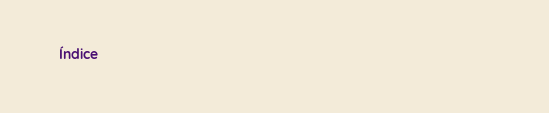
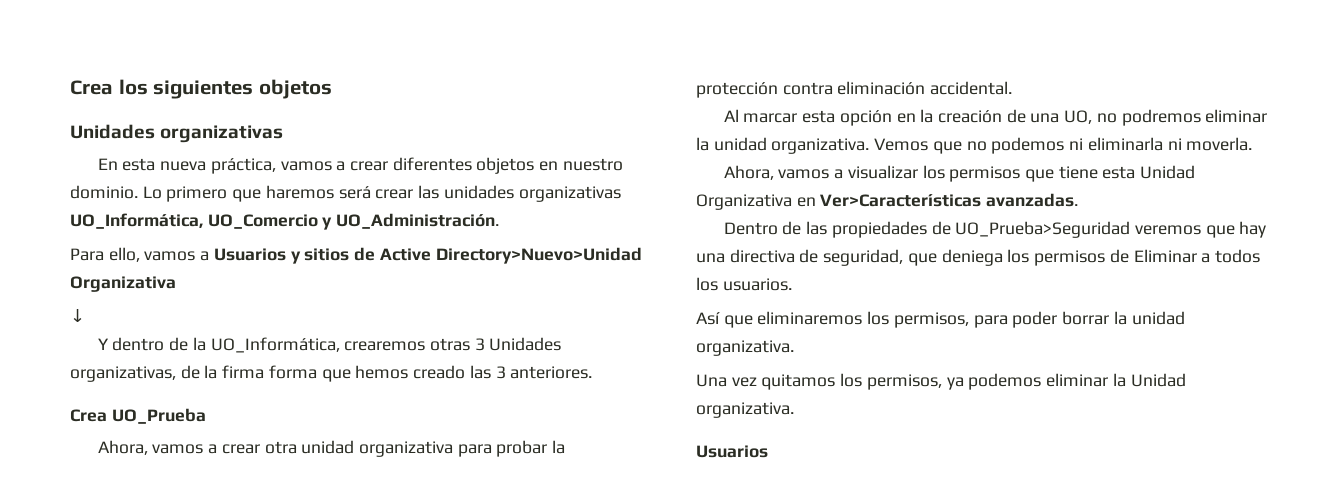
- Índice
+ Crea los siguientes objetos
+ Unidades organizativas
+ En esta nueva práctica, vamos a crear diferentes objetos en nuestro dominio. Lo primero que haremos será crear las unidades organizativas UO_Informática, UO_Comercio y UO_Administración.
+ Para ello, vamos a Usuarios y sitios de Active Directory>Nuevo>Unidad Organizativa
+ ↓
+ Y dentro de la UO_Informática, crearemos otras 3 Unidades organizativas, de la firma forma que hemos creado las 3 anteriores.
+ Crea UO_Prueba
+ Ahora, vamos a crear otra unidad organizativa para probar la protección contra eliminación accidental.
+ Al marcar esta opción en la creación de una UO, no podremos eliminar la unidad organizativa. Vemos que no podemos ni eliminarla ni moverla.
+ Ahora, vamos a visualizar los permisos que tiene esta Unidad Organizativa en Ver>Características avanzadas.
+ Dentro de las propiedades de UO_Prueba>Seguridad veremos que hay una directiva de seguridad, que deniega los permisos de Eliminar a todos los usuarios.
+ Así que eliminaremos los permisos, para poder borrar la unidad organizativa.
+ Una vez quitamos los permisos, ya podemos eliminar la Unidad organizativa.
+ Usuarios

